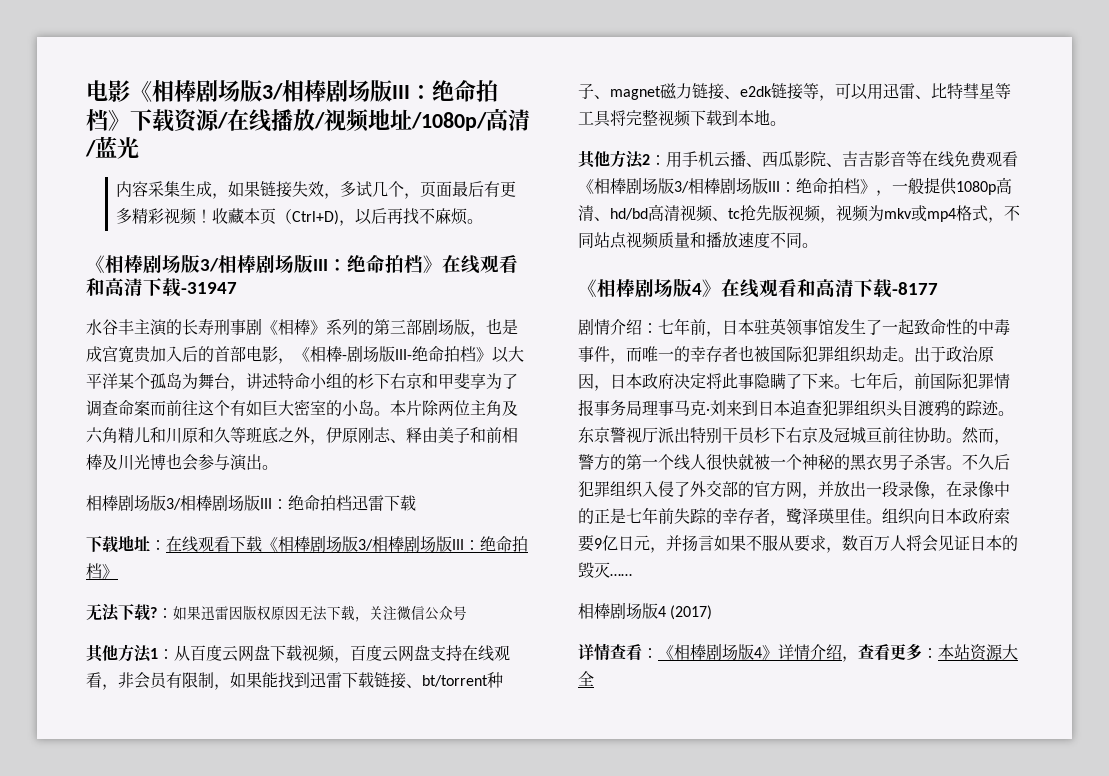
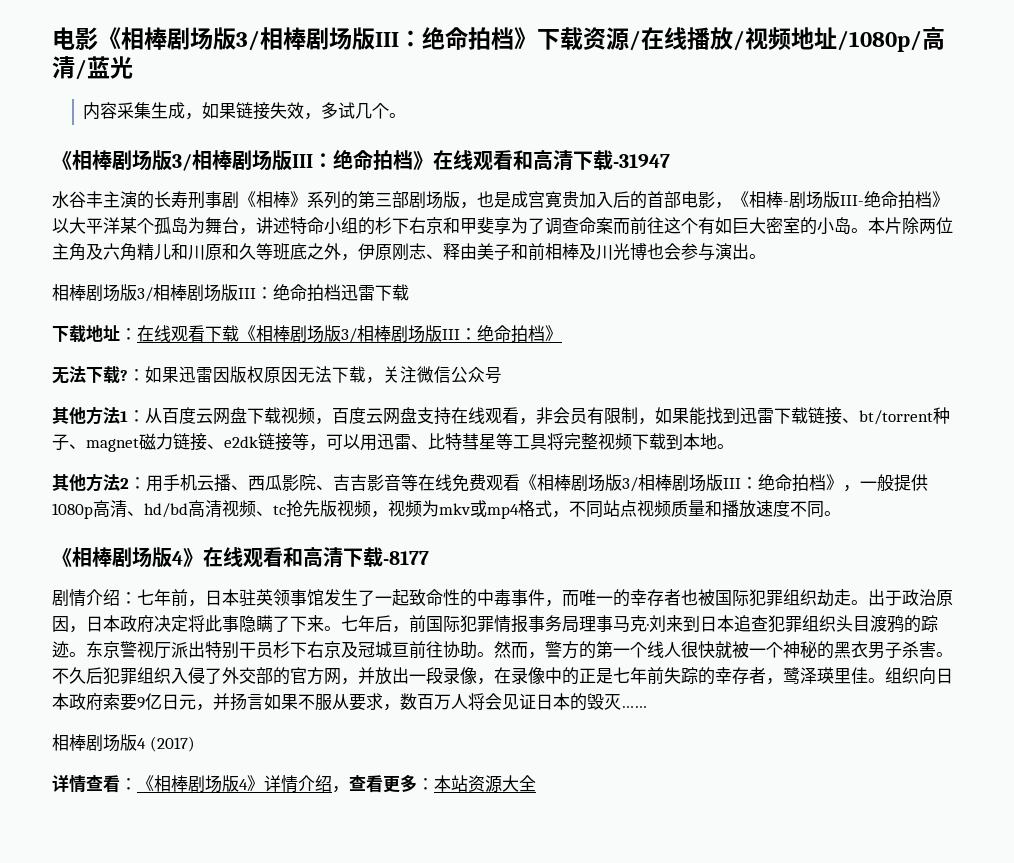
- 内容采集生成，如果链接失效，多试几个，页面最后有更多精彩视频！收藏本页（Ctrl+D)，以后再找不麻烦。
+ 内容采集生成，如果链接失效，多试几个。

